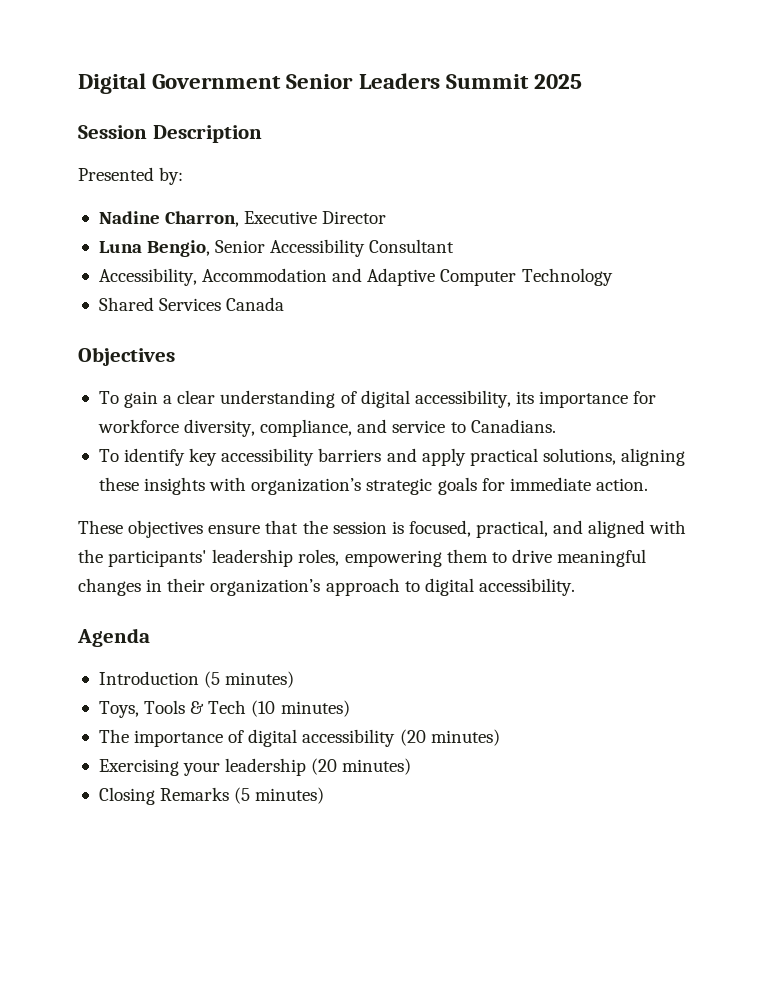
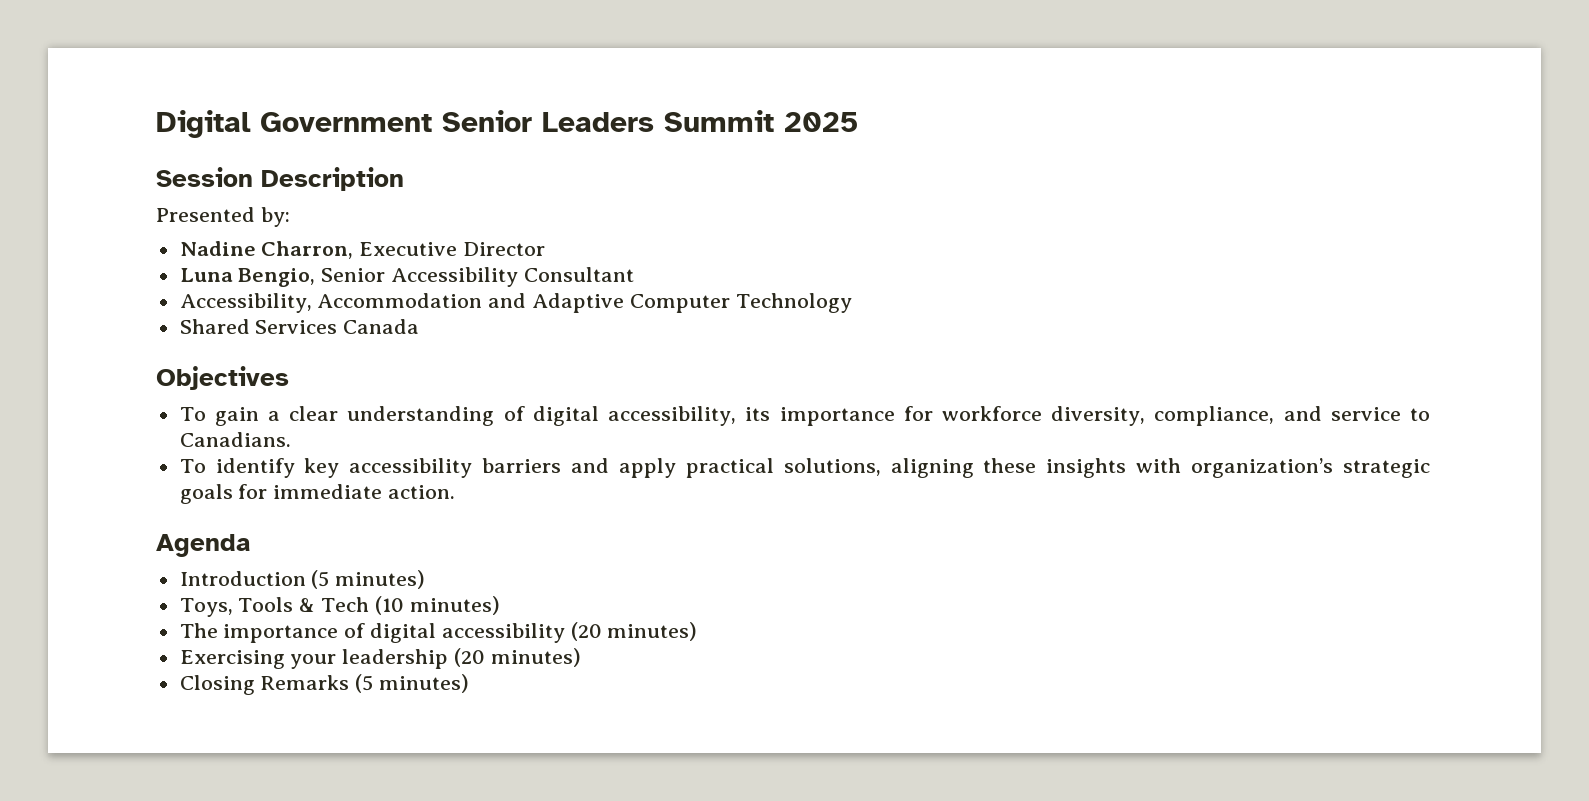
- These objectives ensure that the session is focused, practical, and aligned with the participants' leadership roles, empowering them to drive meaningful changes in their organization’s approach to digital accessibility.

